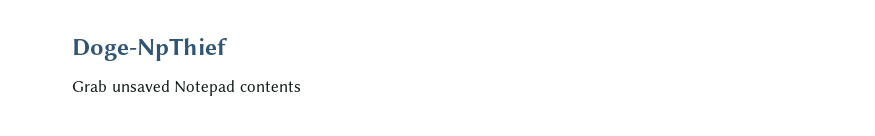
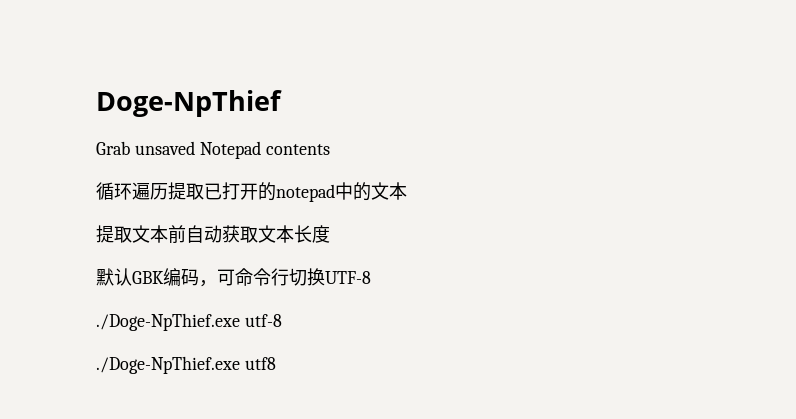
+ 循环遍历提取已打开的notepad中的文本
+ 提取文本前自动获取文本长度
+ 默认GBK编码，可命令行切换UTF-8
+ ./Doge-NpThief.exe utf-8
+ ./Doge-NpThief.exe utf8

